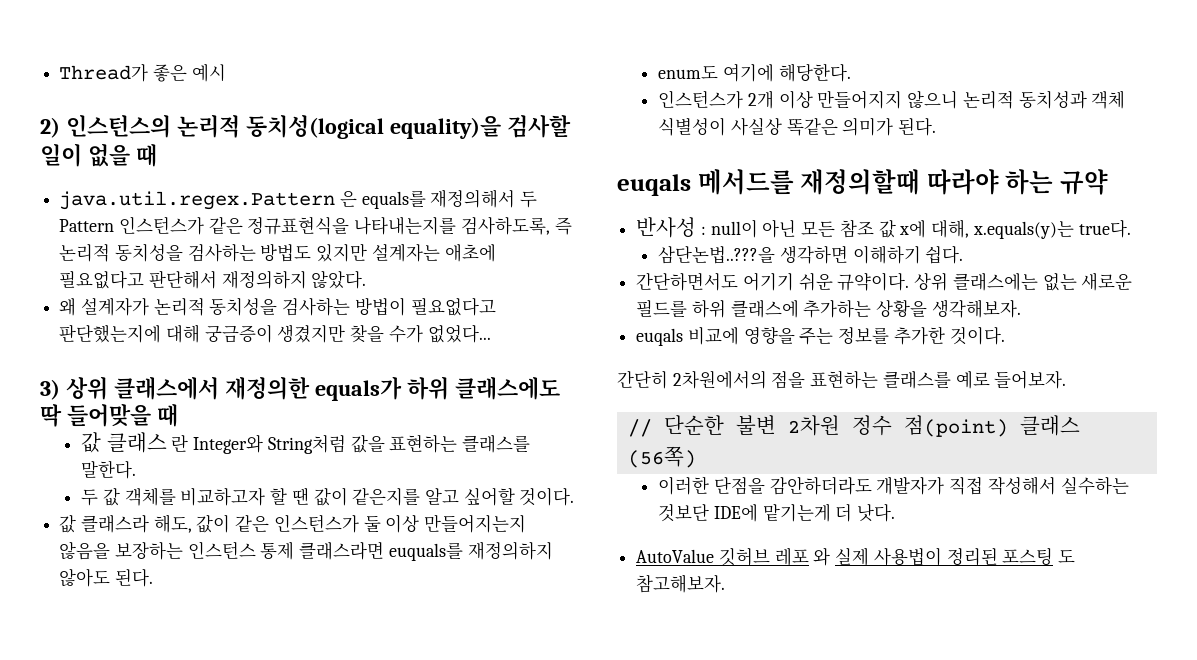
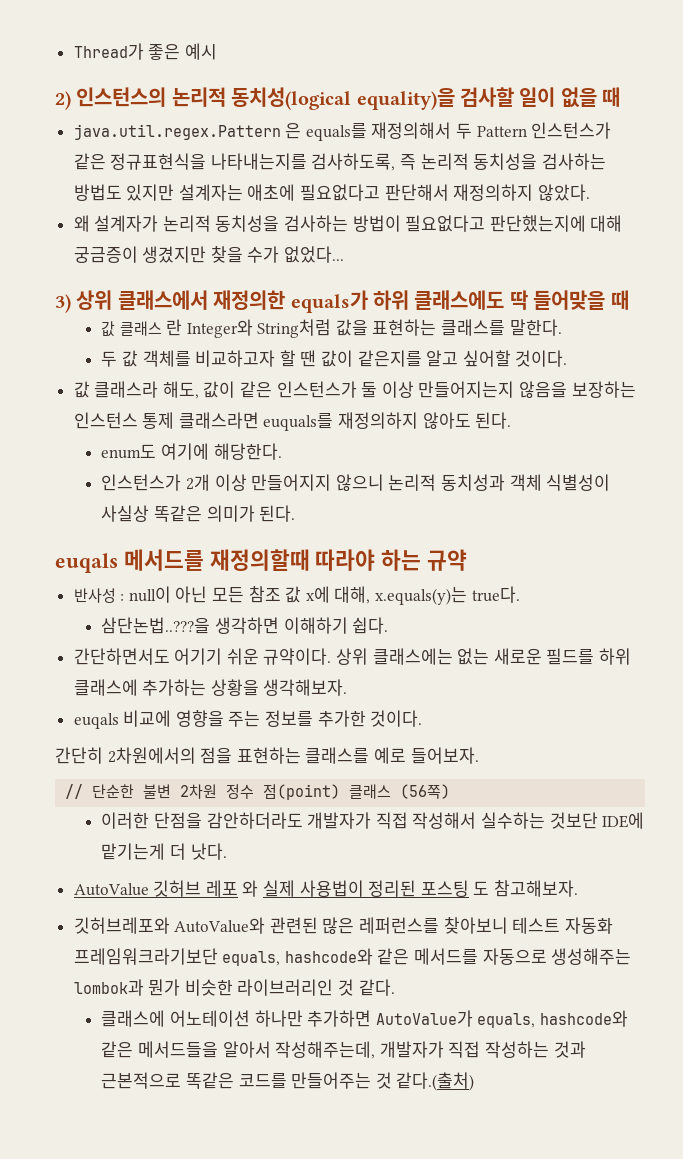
+ 깃허브레포와 AutoValue와 관련된 많은 레퍼런스를 찾아보니 테스트 자동화 프레임워크라기보단 equals, hashcode와 같은 메서드를 자동으로 생성해주는 lombok과 뭔가 비슷한 라이브러리인 것 같다.
+ 클래스에 어노테이션 하나만 추가하면 AutoValue가 equals, hashcode와 같은 메서드들을 알아서 작성해주는데, 개발자가 직접 작성하는 것과 근본적으로 똑같은 코드를 만들어주는 것 같다.(출처)

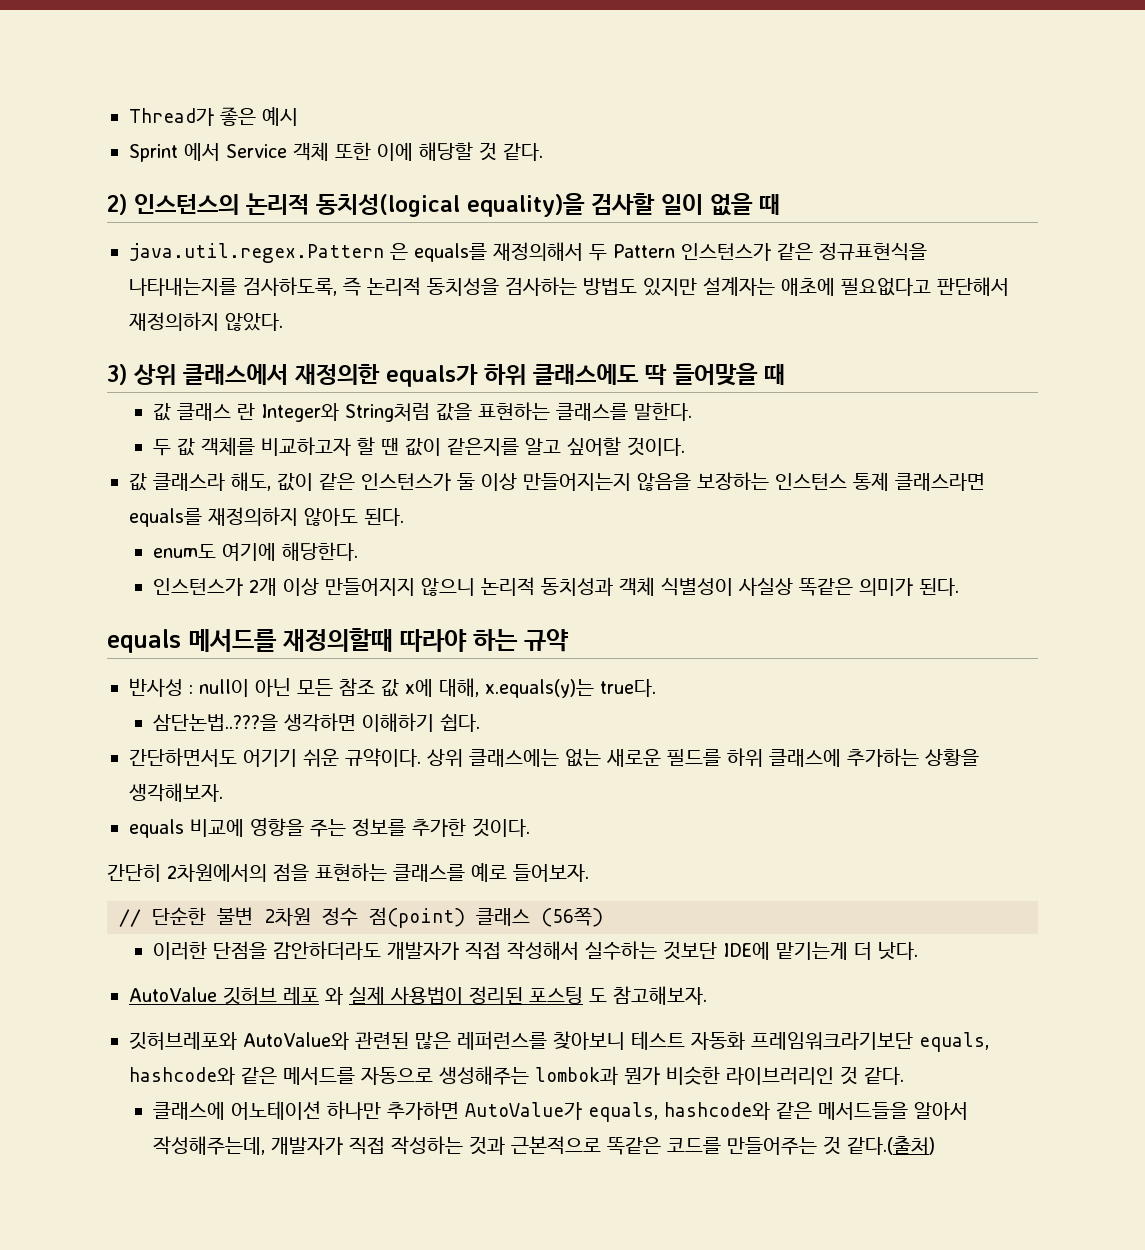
+ Sprint 에서 Service 객체 또한 이에 해당할 것 같다.
- 왜 설계자가 논리적 동치성을 검사하는 방법이 필요없다고 판단했는지에 대해 궁금증이 생겼지만 찾을 수가 없었다...
- 값 클래스라 해도, 값이 같은 인스턴스가 둘 이상 만들어지는지 않음을 보장하는 인스턴스 통제 클래스라면 euquals를 재정의하지 않아도 된다.
+ 값 클래스라 해도, 값이 같은 인스턴스가 둘 이상 만들어지는지 않음을 보장하는 인스턴스 통제 클래스라면 equals를 재정의하지 않아도 된다.
- euqals 메서드를 재정의할때 따라야 하는 규약
+ equals 메서드를 재정의할때 따라야 하는 규약
- euqals 비교에 영향을 주는 정보를 추가한 것이다.
+ equals 비교에 영향을 주는 정보를 추가한 것이다.

